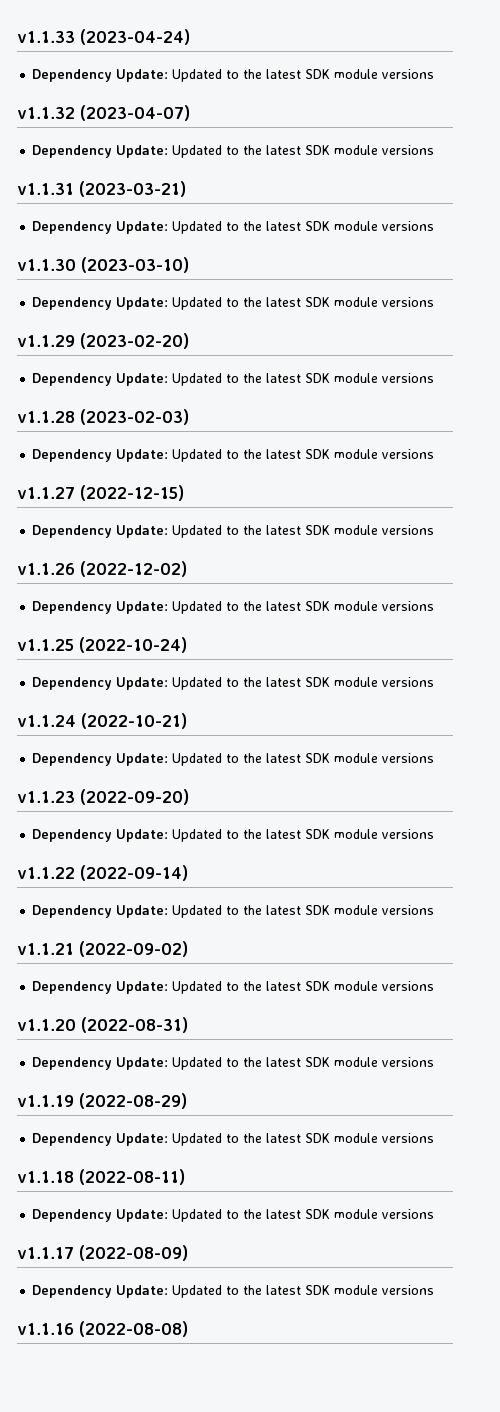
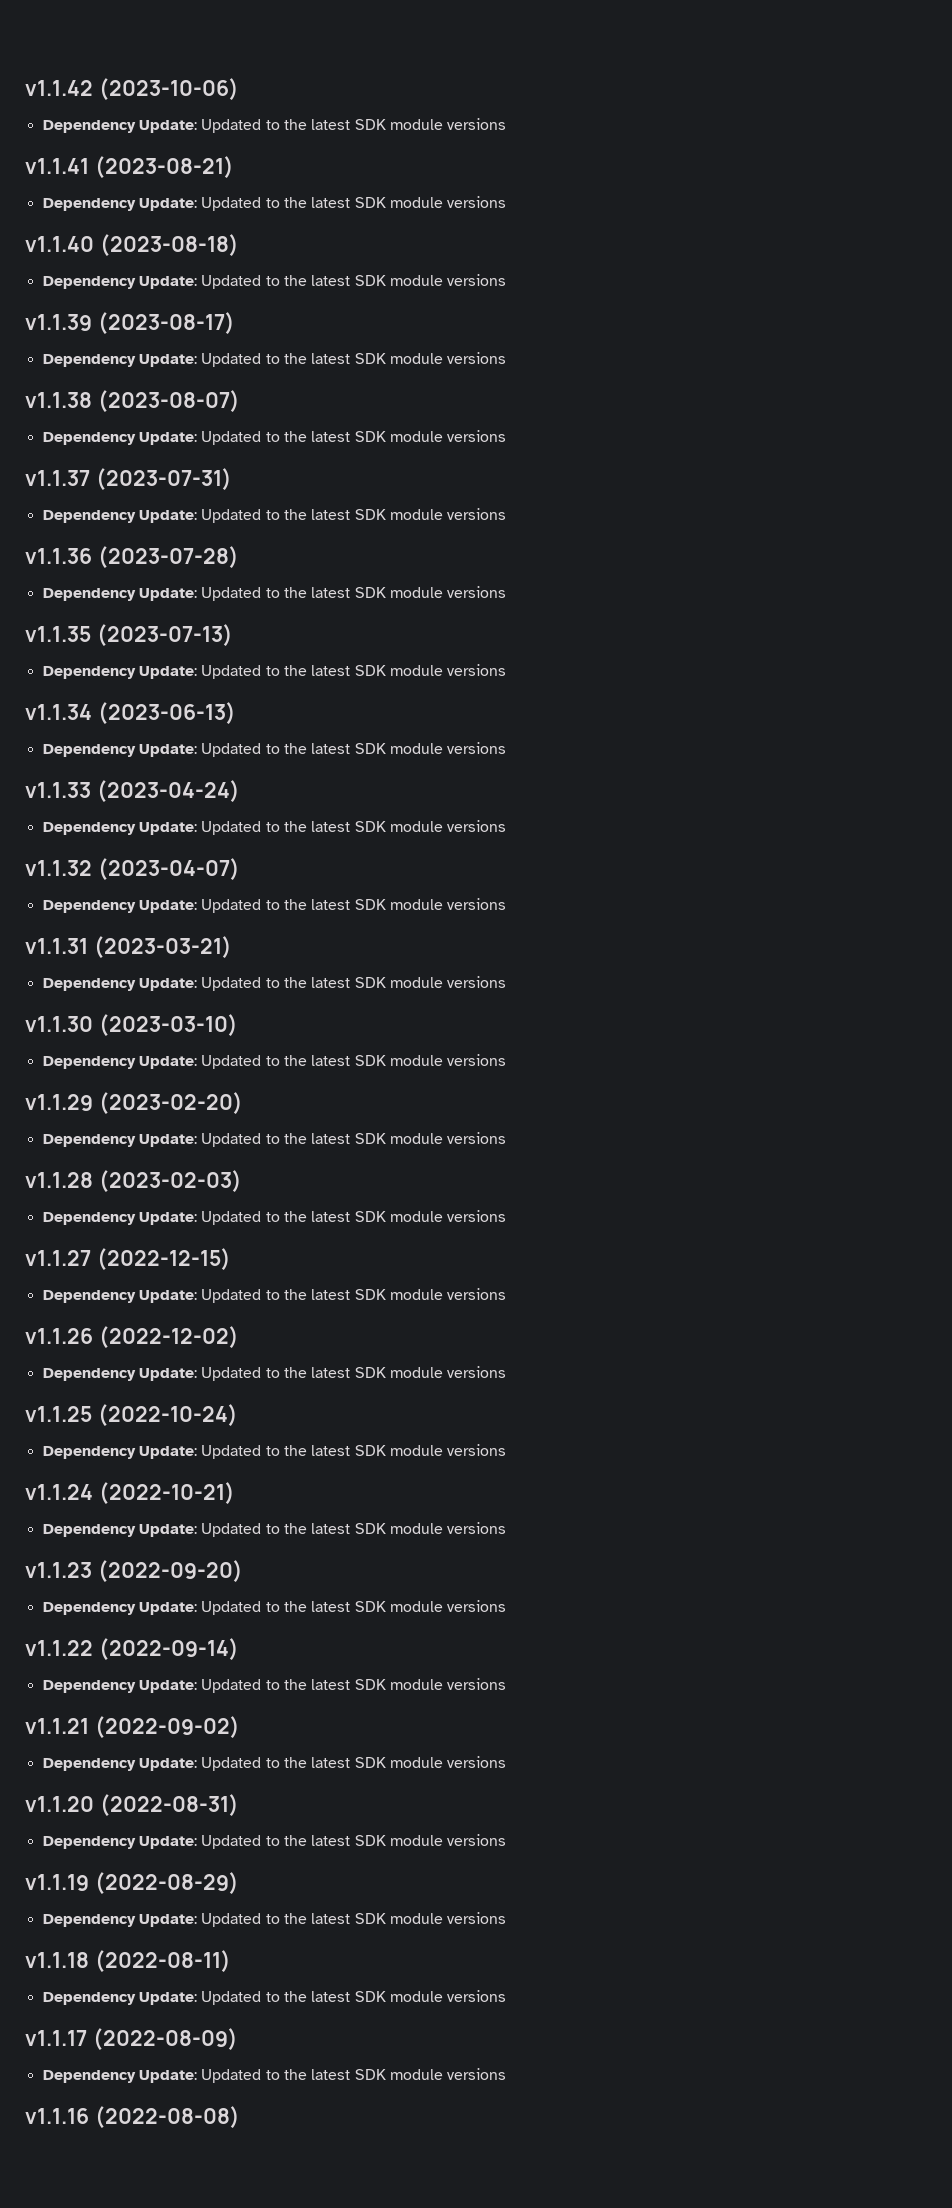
+ v1.1.42 (2023-10-06)
+ Dependency Update: Updated to the latest SDK module versions
+ v1.1.41 (2023-08-21)
+ Dependency Update: Updated to the latest SDK module versions
+ v1.1.40 (2023-08-18)
+ Dependency Update: Updated to the latest SDK module versions
+ v1.1.39 (2023-08-17)
+ Dependency Update: Updated to the latest SDK module versions
+ v1.1.38 (2023-08-07)
+ Dependency Update: Updated to the latest SDK module versions
+ v1.1.37 (2023-07-31)
+ Dependency Update: Updated to the latest SDK module versions
+ v1.1.36 (2023-07-28)
+ Dependency Update: Updated to the latest SDK module versions
+ v1.1.35 (2023-07-13)
+ Dependency Update: Updated to the latest SDK module versions
+ v1.1.34 (2023-06-13)
+ Dependency Update: Updated to the latest SDK module versions

